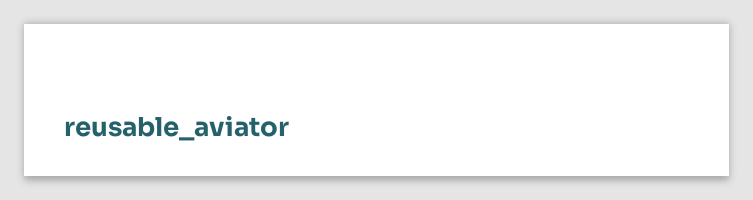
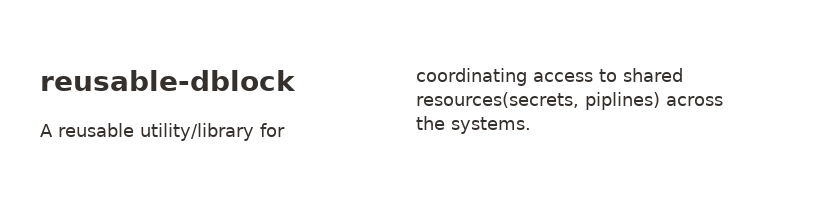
- reusable_aviator
+ reusable-dblock
+ A reusable utility/library for coordinating access to shared resources(secrets, piplines) across the systems.

